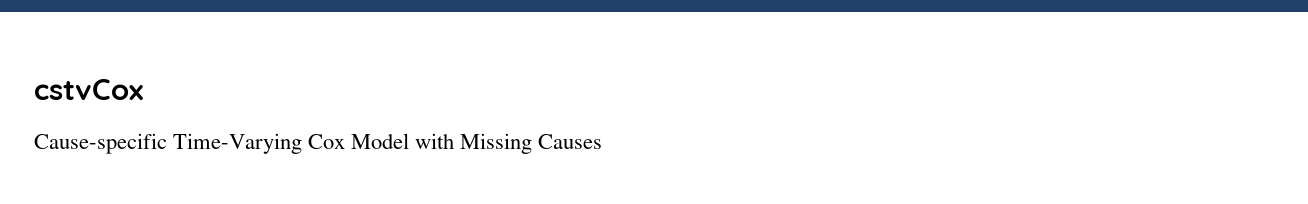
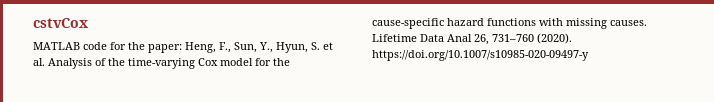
- Cause-specific Time-Varying Cox Model with Missing Causes
+ MATLAB code for the paper: Heng, F., Sun, Y., Hyun, S. et al. Analysis of the time-varying Cox model for the cause-specific hazard functions with missing causes. Lifetime Data Anal 26, 731–760 (2020). https://doi.org/10.1007/s10985-020-09497-y

